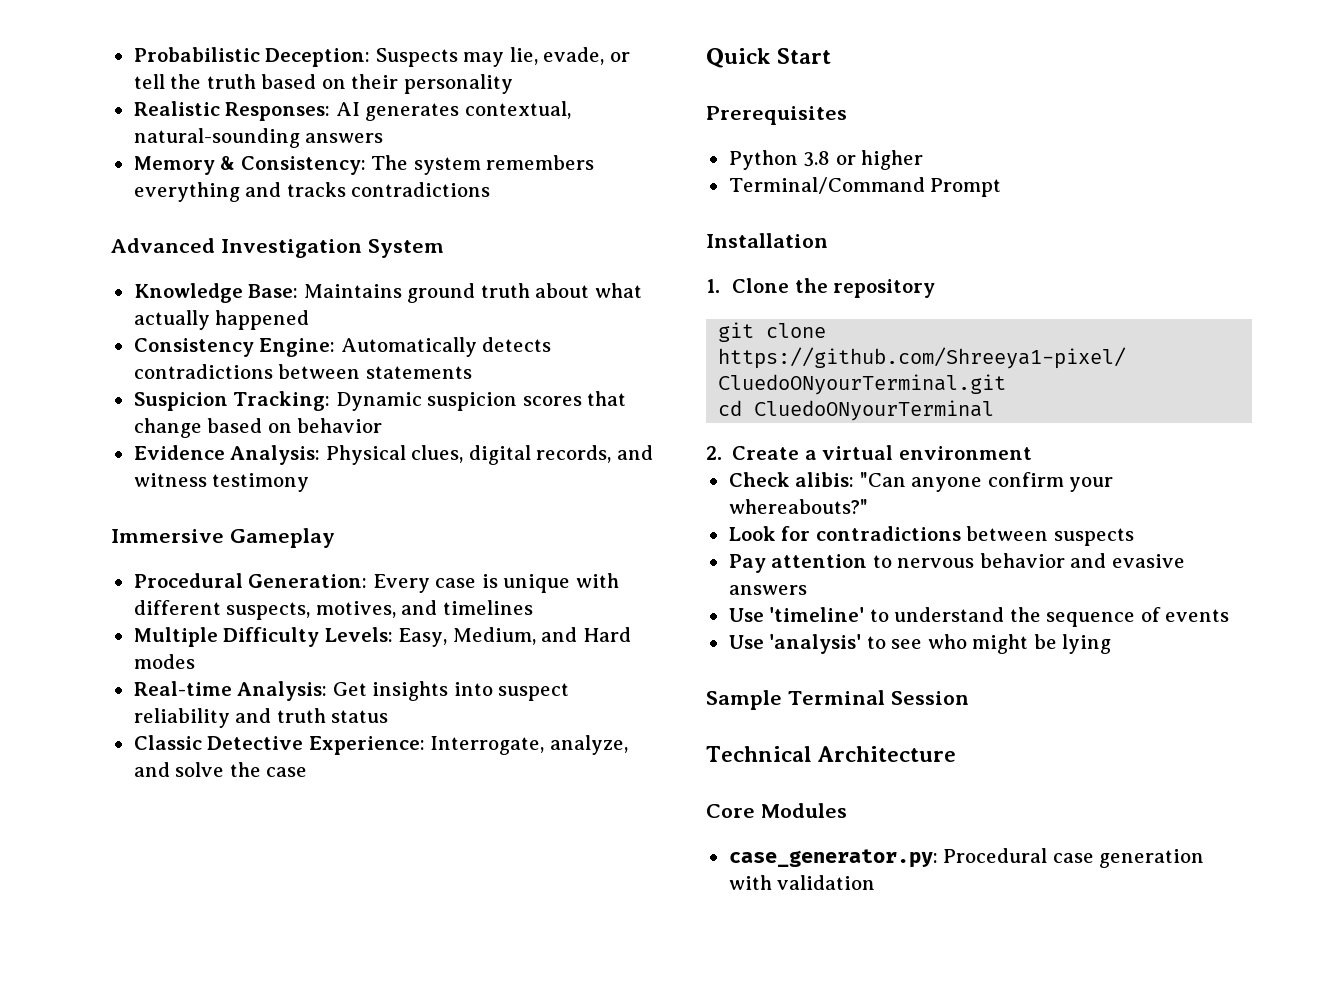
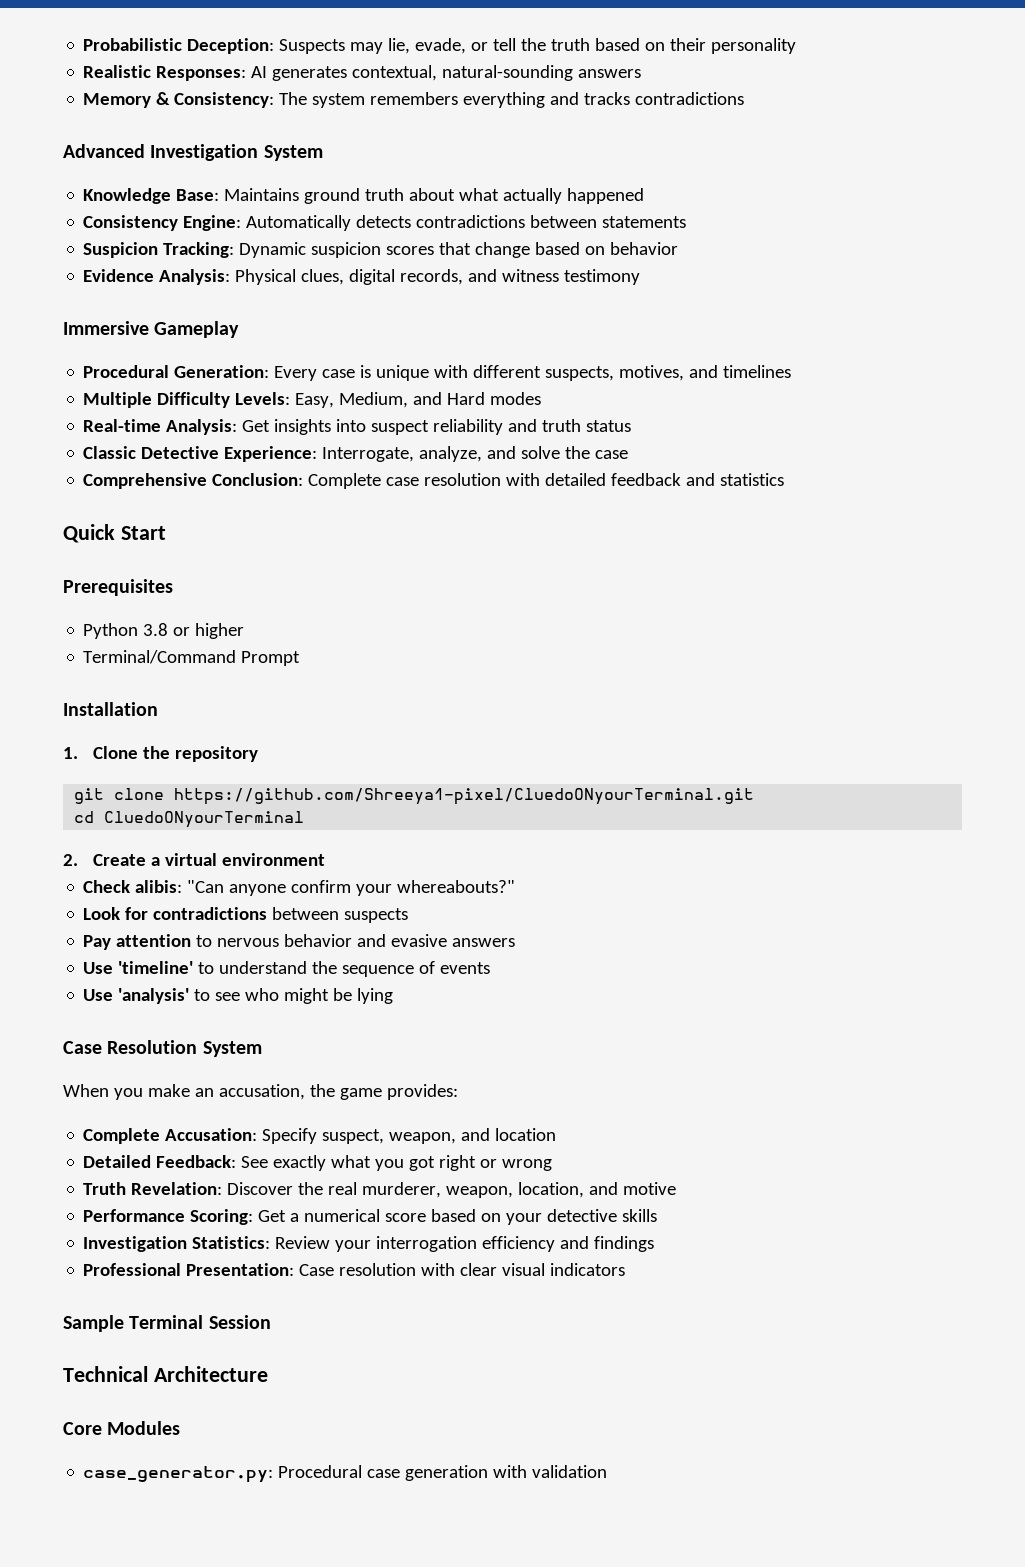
+ Comprehensive Conclusion: Complete case resolution with detailed feedback and statistics
+ Case Resolution System
+ When you make an accusation, the game provides:
+ Complete Accusation: Specify suspect, weapon, and location
+ Detailed Feedback: See exactly what you got right or wrong
+ Truth Revelation: Discover the real murderer, weapon, location, and motive
+ Performance Scoring: Get a numerical score based on your detective skills
+ Investigation Statistics: Review your interrogation efficiency and findings
+ Professional Presentation: Case resolution with clear visual indicators

